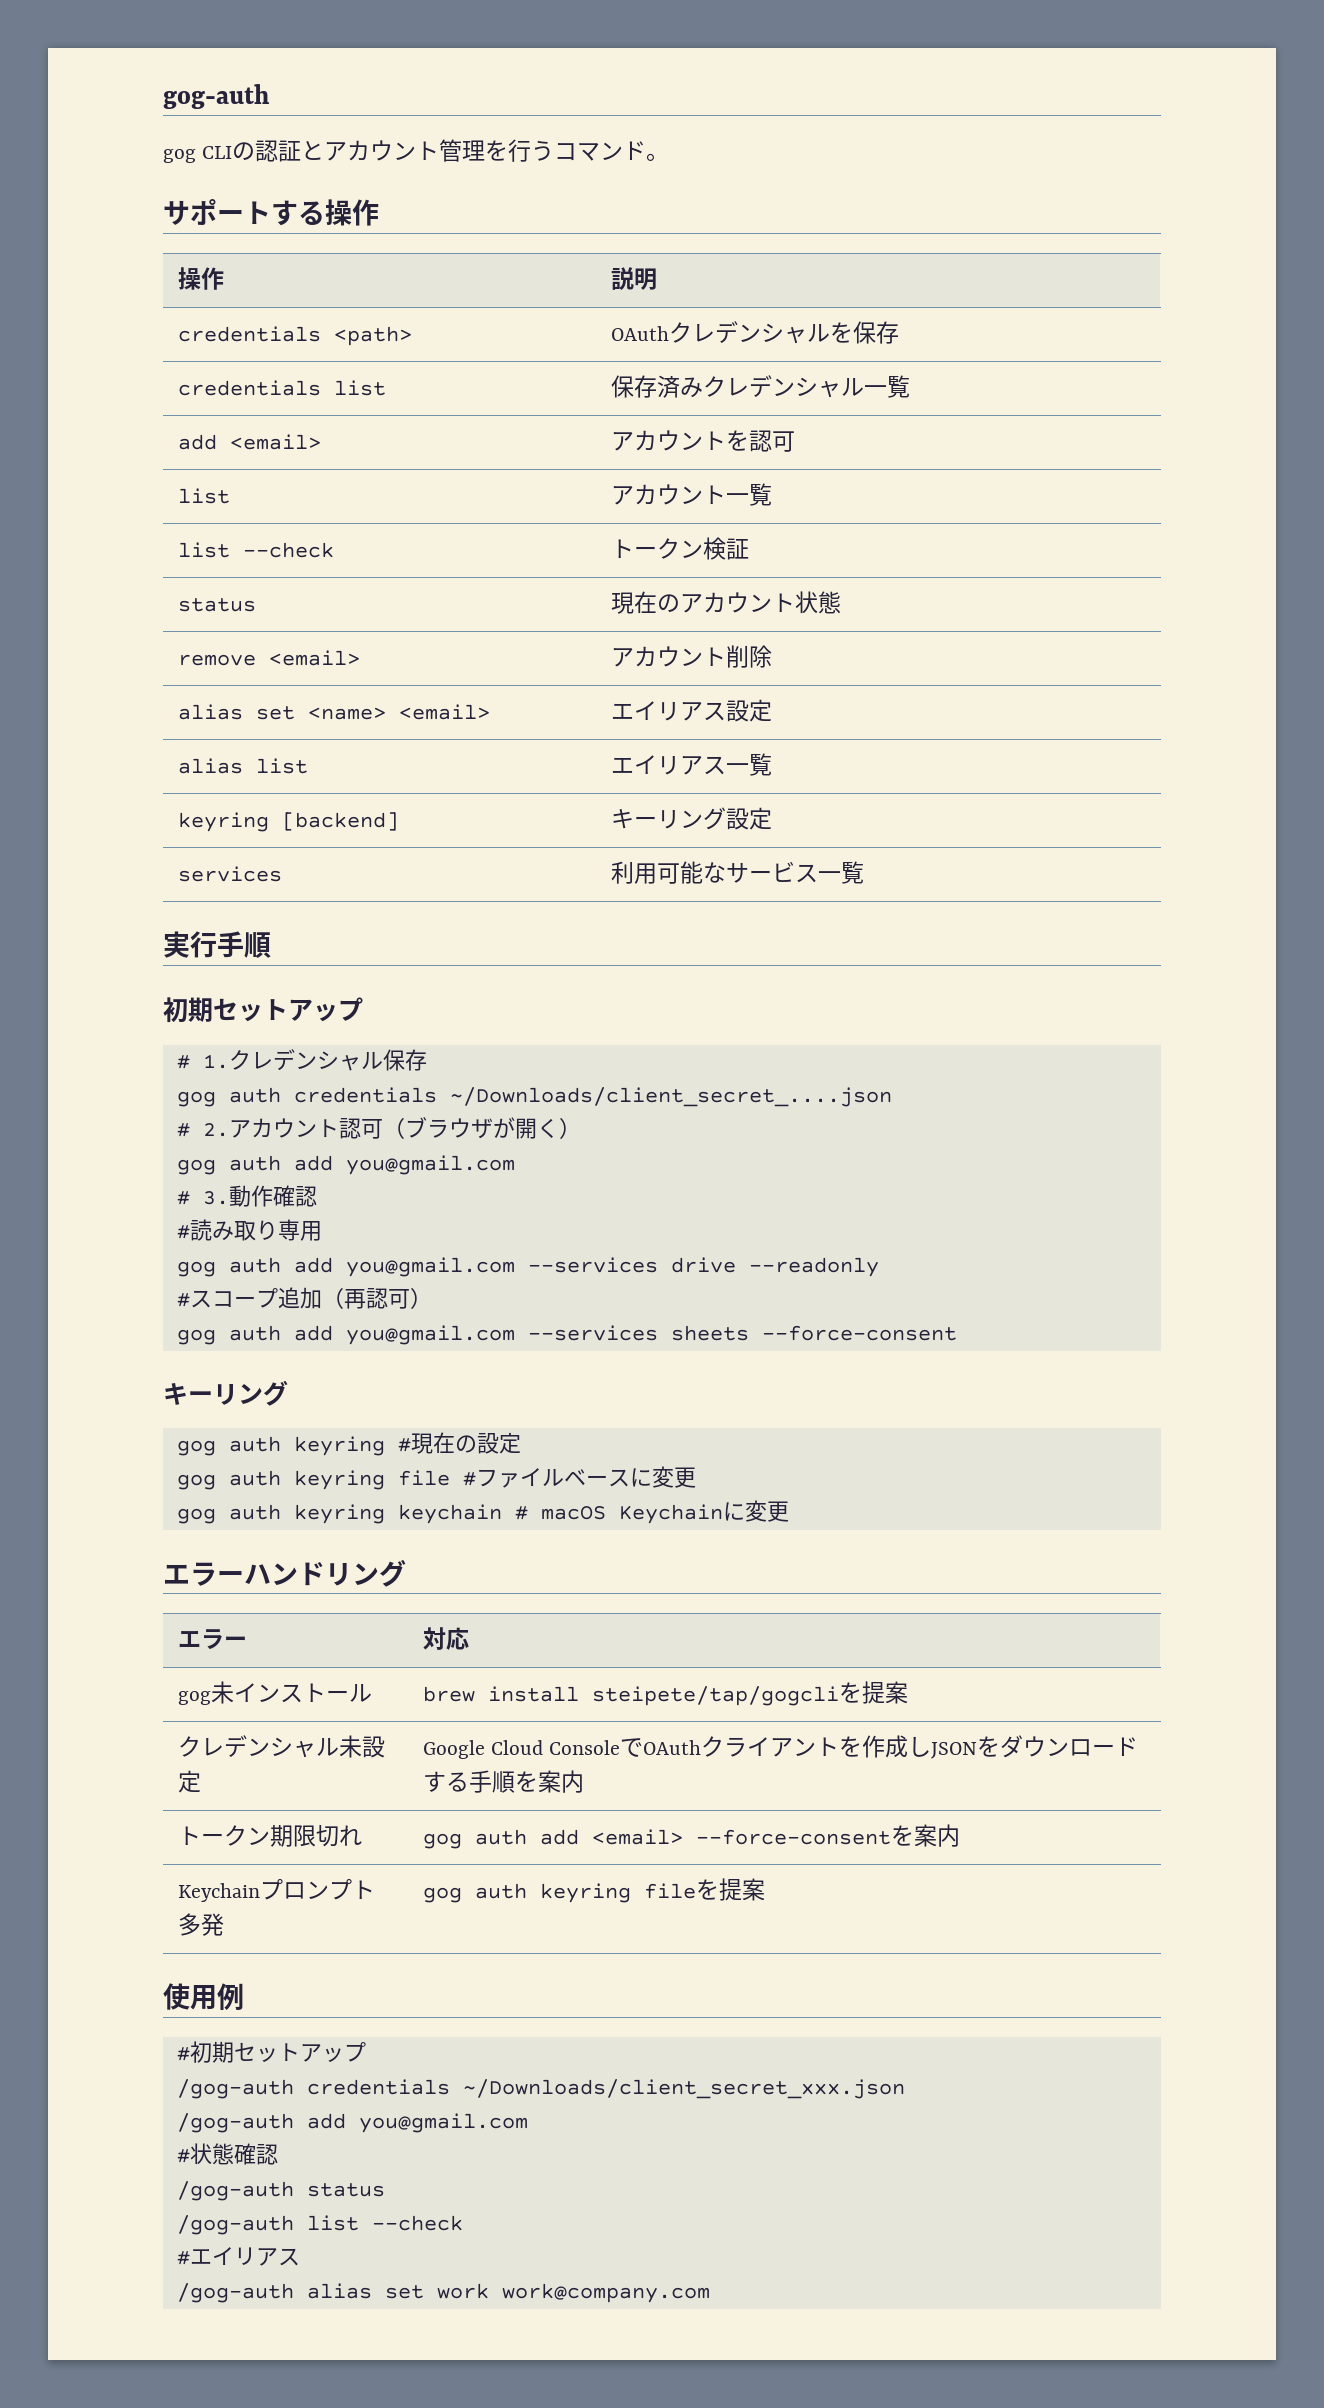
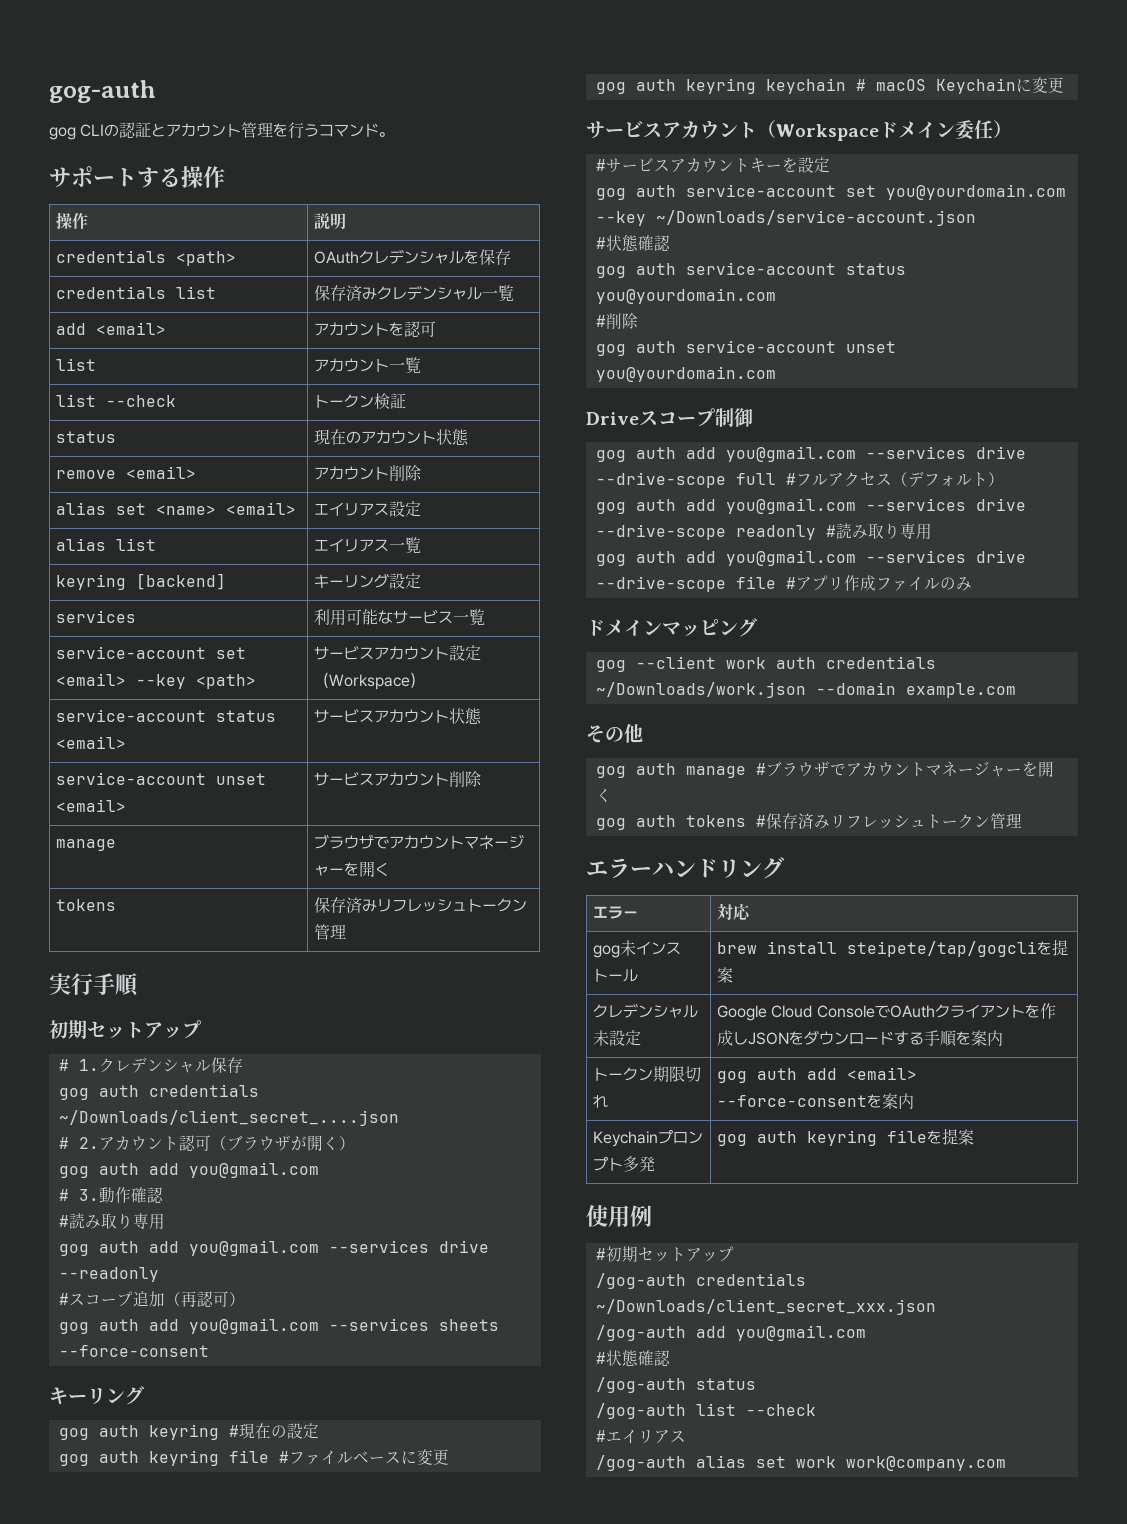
+ service-account set <email> --key <path> | サービスアカウント設定（Workspace）
+ service-account status <email> | サービスアカウント状態
+ service-account unset <email> | サービスアカウント削除
+ manage | ブラウザでアカウントマネージャーを開く
+ tokens | 保存済みリフレッシュトークン管理
+ サービスアカウント（Workspaceドメイン委任）
+ #サービスアカウントキーを設定
+ gog auth service-account set you@yourdomain.com --key ~/Downloads/service-account.json
+ #状態確認
+ gog auth service-account status you@yourdomain.com
+ #削除
+ gog auth service-account unset you@yourdomain.com
+ Driveスコープ制御
+ gog auth add you@gmail.com --services drive --drive-scope full #フルアクセス（デフォルト）
+ gog auth add you@gmail.com --services drive --drive-scope readonly #読み取り専用
+ gog auth add you@gmail.com --services drive --drive-scope file #アプリ作成ファイルのみ
+ ドメインマッピング
+ gog --client work auth credentials ~/Downloads/work.json --domain example.com
+ その他
+ gog auth manage #ブラウザでアカウントマネージャーを開く
+ gog auth tokens #保存済みリフレッシュトークン管理

